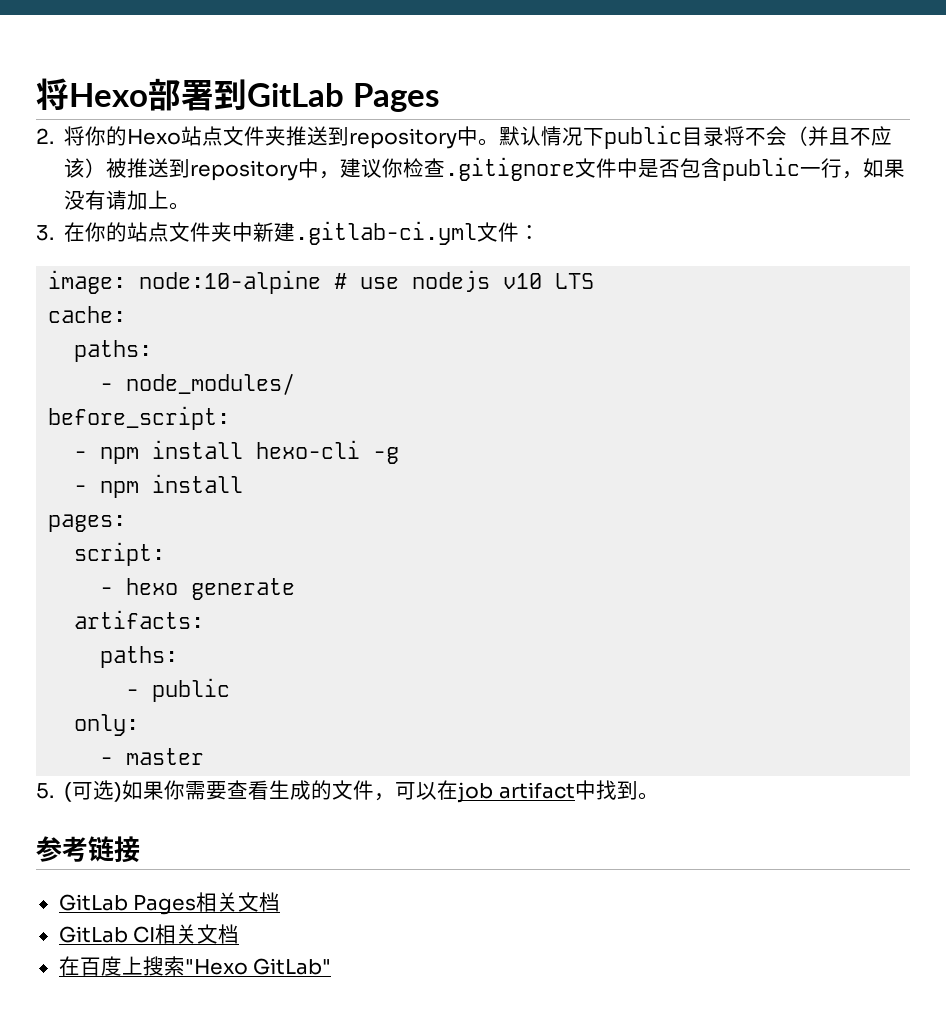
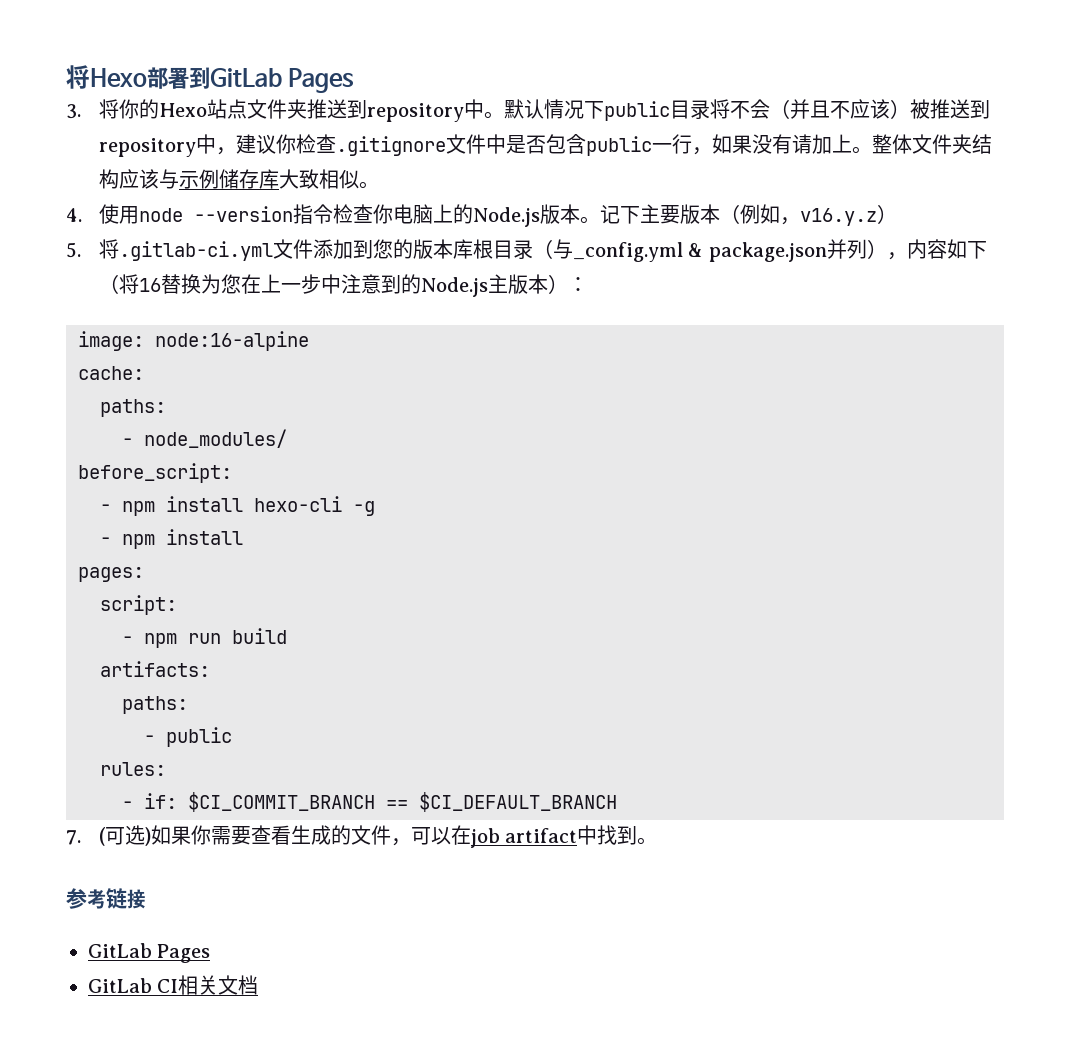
- 2.将你的Hexo站点文件夹推送到repository中。
+ 3.将你的Hexo站点文件夹推送到repository中。
- 默认情况下public目录将不会（并且不应该）被推送到repository中，建议你检查.gitignore文件中是否包含public一行，如果没有请加上。
- 3.在你的站点文件夹中新建.gitlab-ci.yml文件：
- image: node:10-alpine # use nodejs v10 LTS
+ 默认情况下public目录将不会（并且不应该）被推送到repository中，建议你检查.gitignore文件中是否包含public一行，如果没有请加上。整体文件夹结构应该与示例储存库大致相似。
+ 4.使用node --version指令检查你电脑上的Node.js版本。记下主要版本（例如，v16.y.z）
+ 5.将.gitlab-ci.yml文件添加到您的版本库根目录（与_config.yml & package.json并列），内容如下（将16替换为您在上一步中注意到的Node.js主版本）：
+ image: node:16-alpine
- - hexo generate
+ - npm run build
- only:
- - master
- 5. (可选)如果你需要查看生成的文件，可以在job artifact中找到。
+ rules:
+ - if: $CI_COMMIT_BRANCH == $CI_DEFAULT_BRANCH
+ 7. (可选)如果你需要查看生成的文件，可以在job artifact中找到。
  参考链接
- GitLab Pages相关文档
+ GitLab Pages
- 在百度上搜索"Hexo GitLab"

